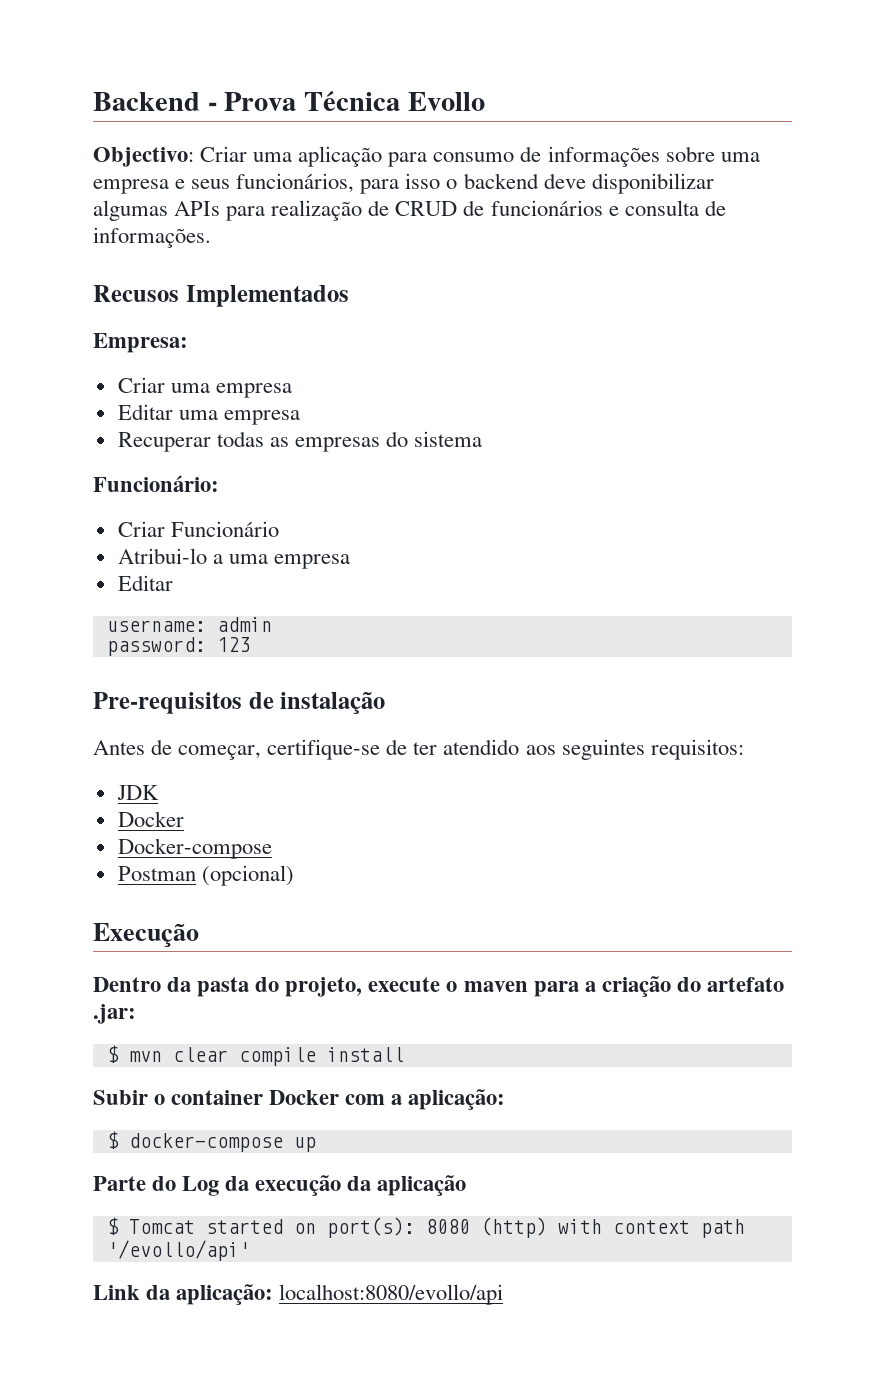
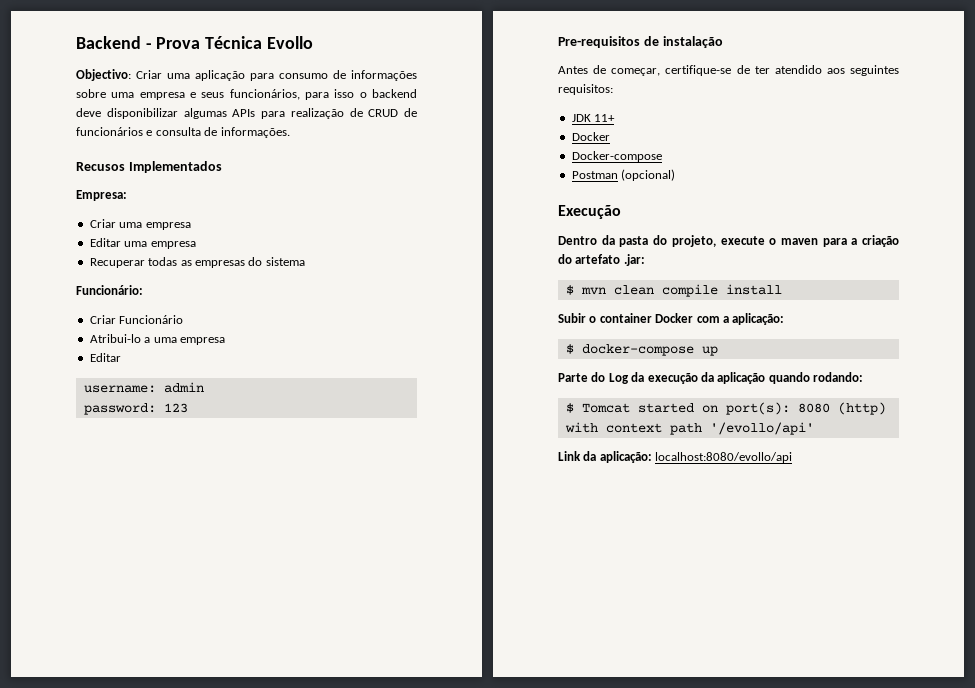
- JDK
+ JDK 11+
- $ mvn clear compile install
+ $ mvn clean compile install
- Parte do Log da execução da aplicação
+ Parte do Log da execução da aplicação quando rodando:

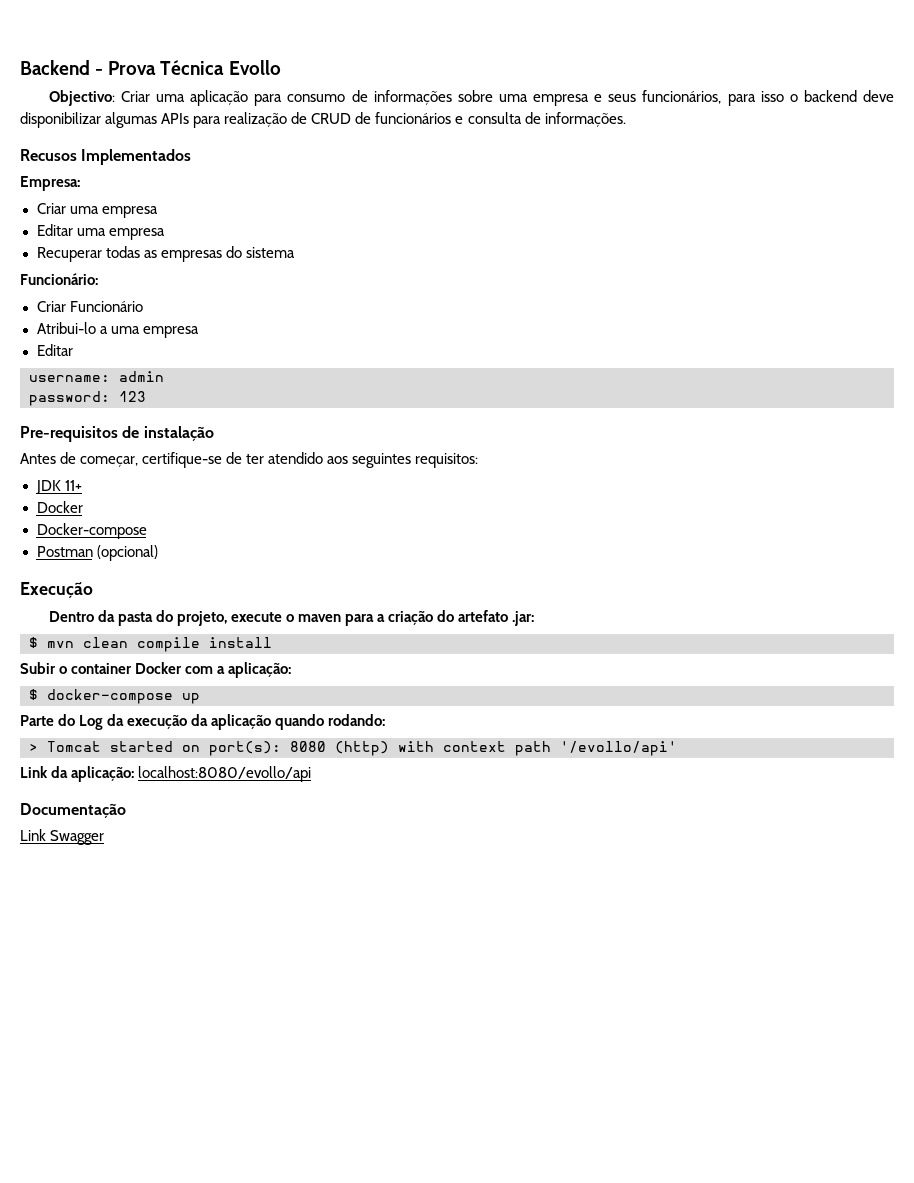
- $ Tomcat started on port(s): 8080 (http) with context path '/evollo/api'
+ > Tomcat started on port(s): 8080 (http) with context path '/evollo/api'
+ Documentação
+ Link Swagger

